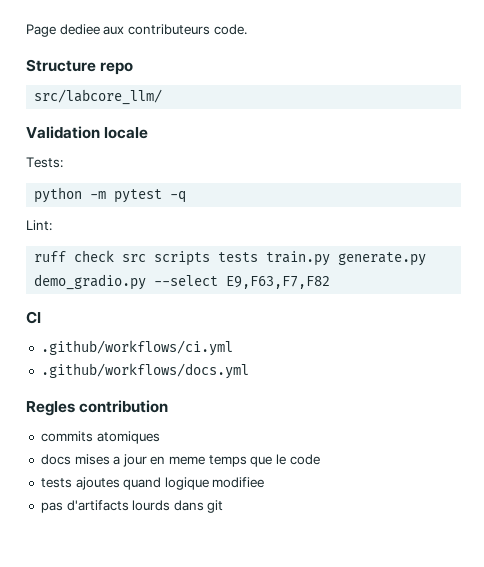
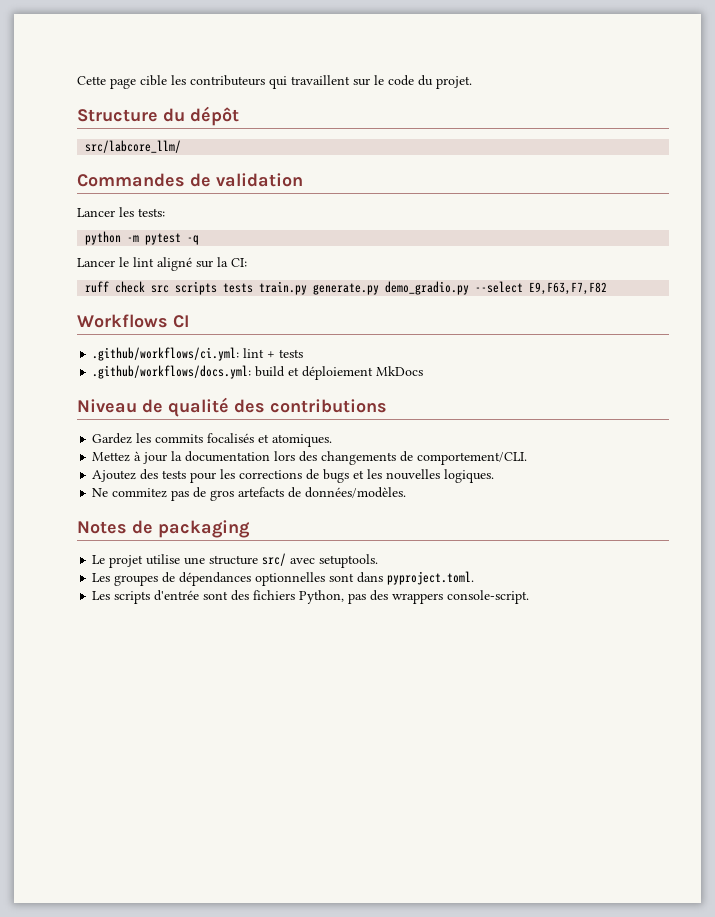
- Page dediee aux contributeurs code.
+ Cette page cible les contributeurs qui travaillent sur le code du projet.
- Structure repo
+ Structure du dépôt
- Validation locale
- Tests:
+ Commandes de validation
+ Lancer les tests:
  python -m pytest -q
- Lint:
+ Lancer le lint aligné sur la CI:
- CI
+ Workflows CI
- .github/workflows/ci.yml
- .github/workflows/docs.yml
- Regles contribution
- commits atomiques
- docs mises a jour en meme temps que le code
- tests ajoutes quand logique modifiee
- pas d'artifacts lourds dans git
+ .github/workflows/ci.yml: lint + tests
+ .github/workflows/docs.yml: build et déploiement MkDocs
+ Niveau de qualité des contributions
+ Gardez les commits focalisés et atomiques.
+ Mettez à jour la documentation lors des changements de comportement/CLI.
+ Ajoutez des tests pour les corrections de bugs et les nouvelles logiques.
+ Ne commitez pas de gros artefacts de données/modèles.
+ Notes de packaging
+ Le projet utilise une structure src/ avec setuptools.
+ Les groupes de dépendances optionnelles sont dans pyproject.toml.
+ Les scripts d'entrée sont des fichiers Python, pas des wrappers console-script.

